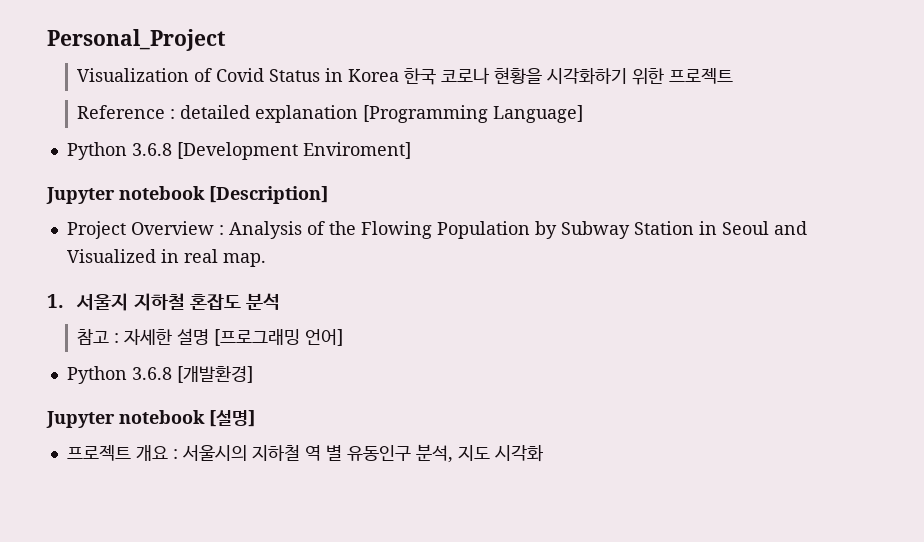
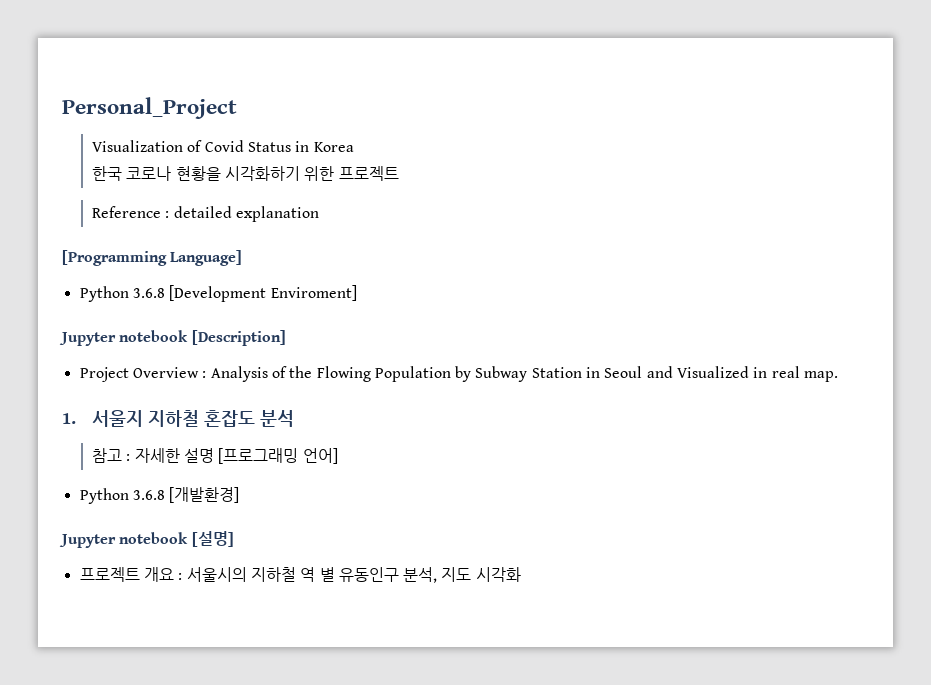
- Visualization of Covid Status in Korea 한국 코로나 현황을 시각화하기 위한 프로젝트
+ Visualization of Covid Status in Korea
+ 한국 코로나 현황을 시각화하기 위한 프로젝트
- Reference : detailed explanation [Programming Language]
+ Reference : detailed explanation
+ [Programming Language]

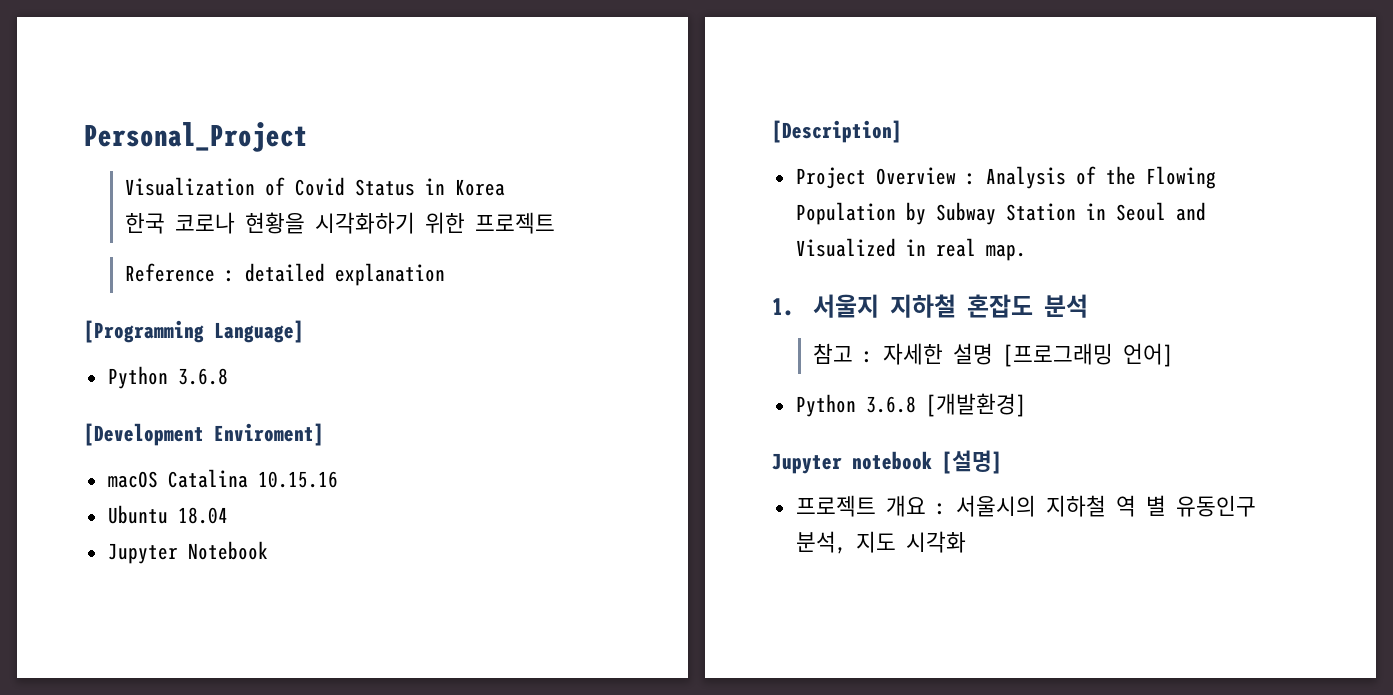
  [Programming Language]
- Python 3.6.8 [Development Enviroment]
+ Python 3.6.8
+ [Development Enviroment]
- Jupyter notebook [Description]
+ macOS Catalina 10.15.16
+ Ubuntu 18.04
+ Jupyter Notebook
+ [Description]

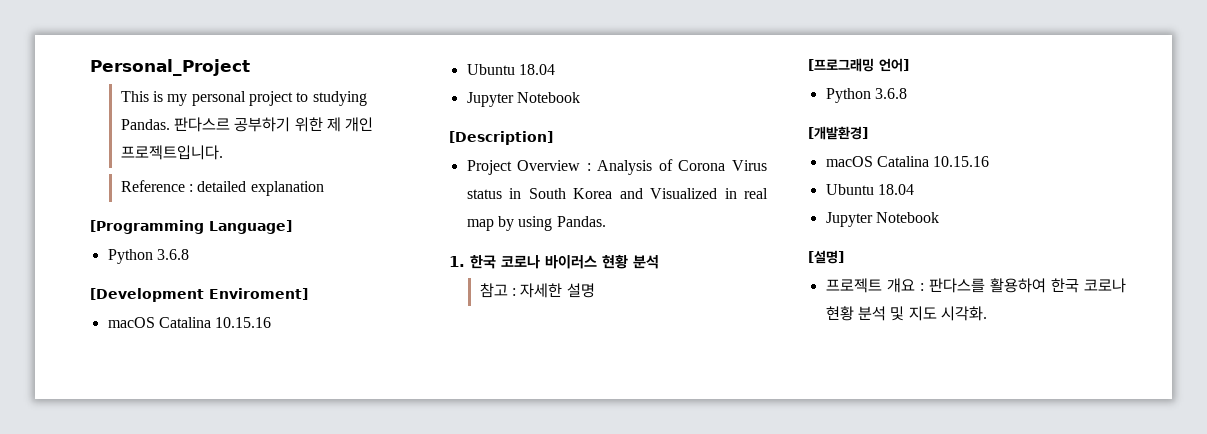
- Visualization of Covid Status in Korea
- 한국 코로나 현황을 시각화하기 위한 프로젝트
+ This is my personal project to studying Pandas. 판다스르 공부하기 위한 제 개인 프로젝트입니다.
- Project Overview : Analysis of the Flowing Population by Subway Station in Seoul and Visualized in real map.
- 1. 서울지 지하철 혼잡도 분석
+ Project Overview : Analysis of Corona Virus status in South Korea and Visualized in real map by using Pandas.
+ 1. 한국 코로나 바이러스 현황 분석
- 참고 : 자세한 설명 [프로그래밍 언어]
- Python 3.6.8 [개발환경]
- Jupyter notebook [설명]
+ 참고 : 자세한 설명
+ [프로그래밍 언어]
+ Python 3.6.8
+ [개발환경]
+ macOS Catalina 10.15.16
+ Ubuntu 18.04
+ Jupyter Notebook
+ [설명]
- 프로젝트 개요 : 서울시의 지하철 역 별 유동인구 분석, 지도 시각화
+ 프로젝트 개요 : 판다스를 활용하여 한국 코로나 현황 분석 및 지도 시각화.

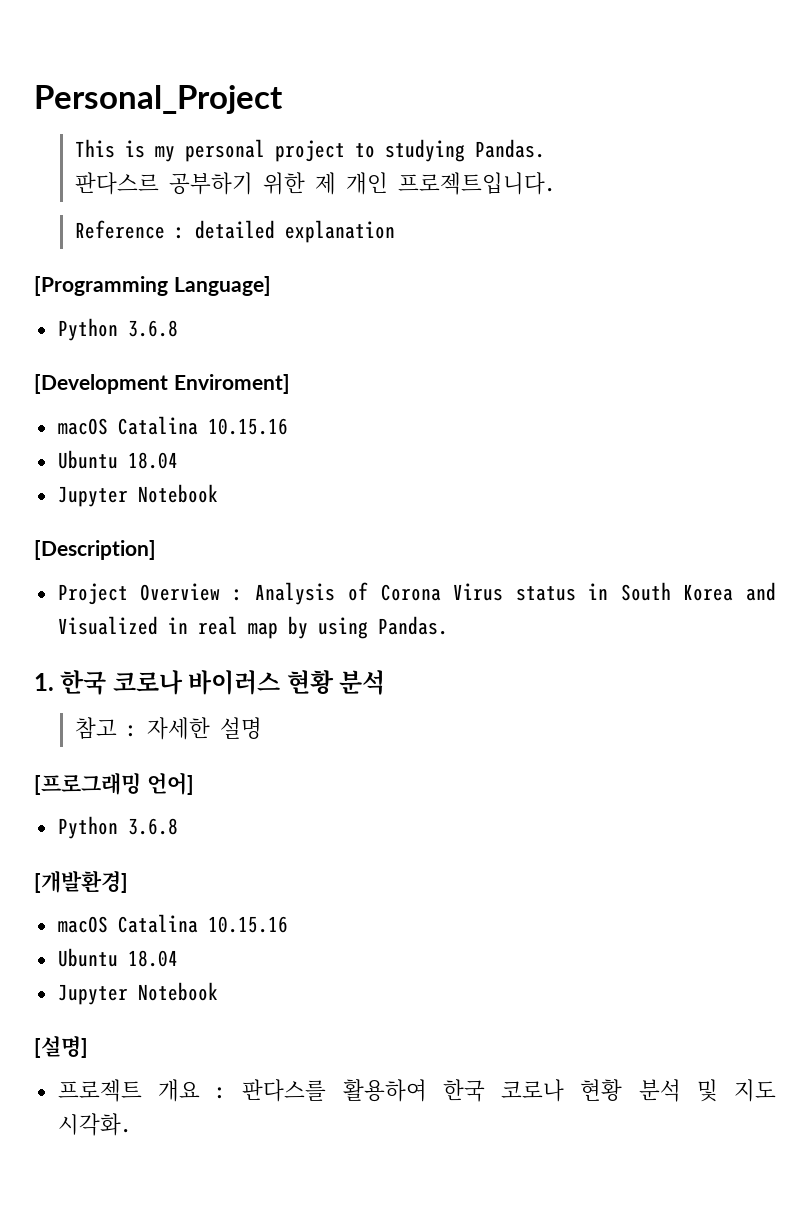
- This is my personal project to studying Pandas. 판다스르 공부하기 위한 제 개인 프로젝트입니다.
+ This is my personal project to studying Pandas.
+ 판다스르 공부하기 위한 제 개인 프로젝트입니다.

